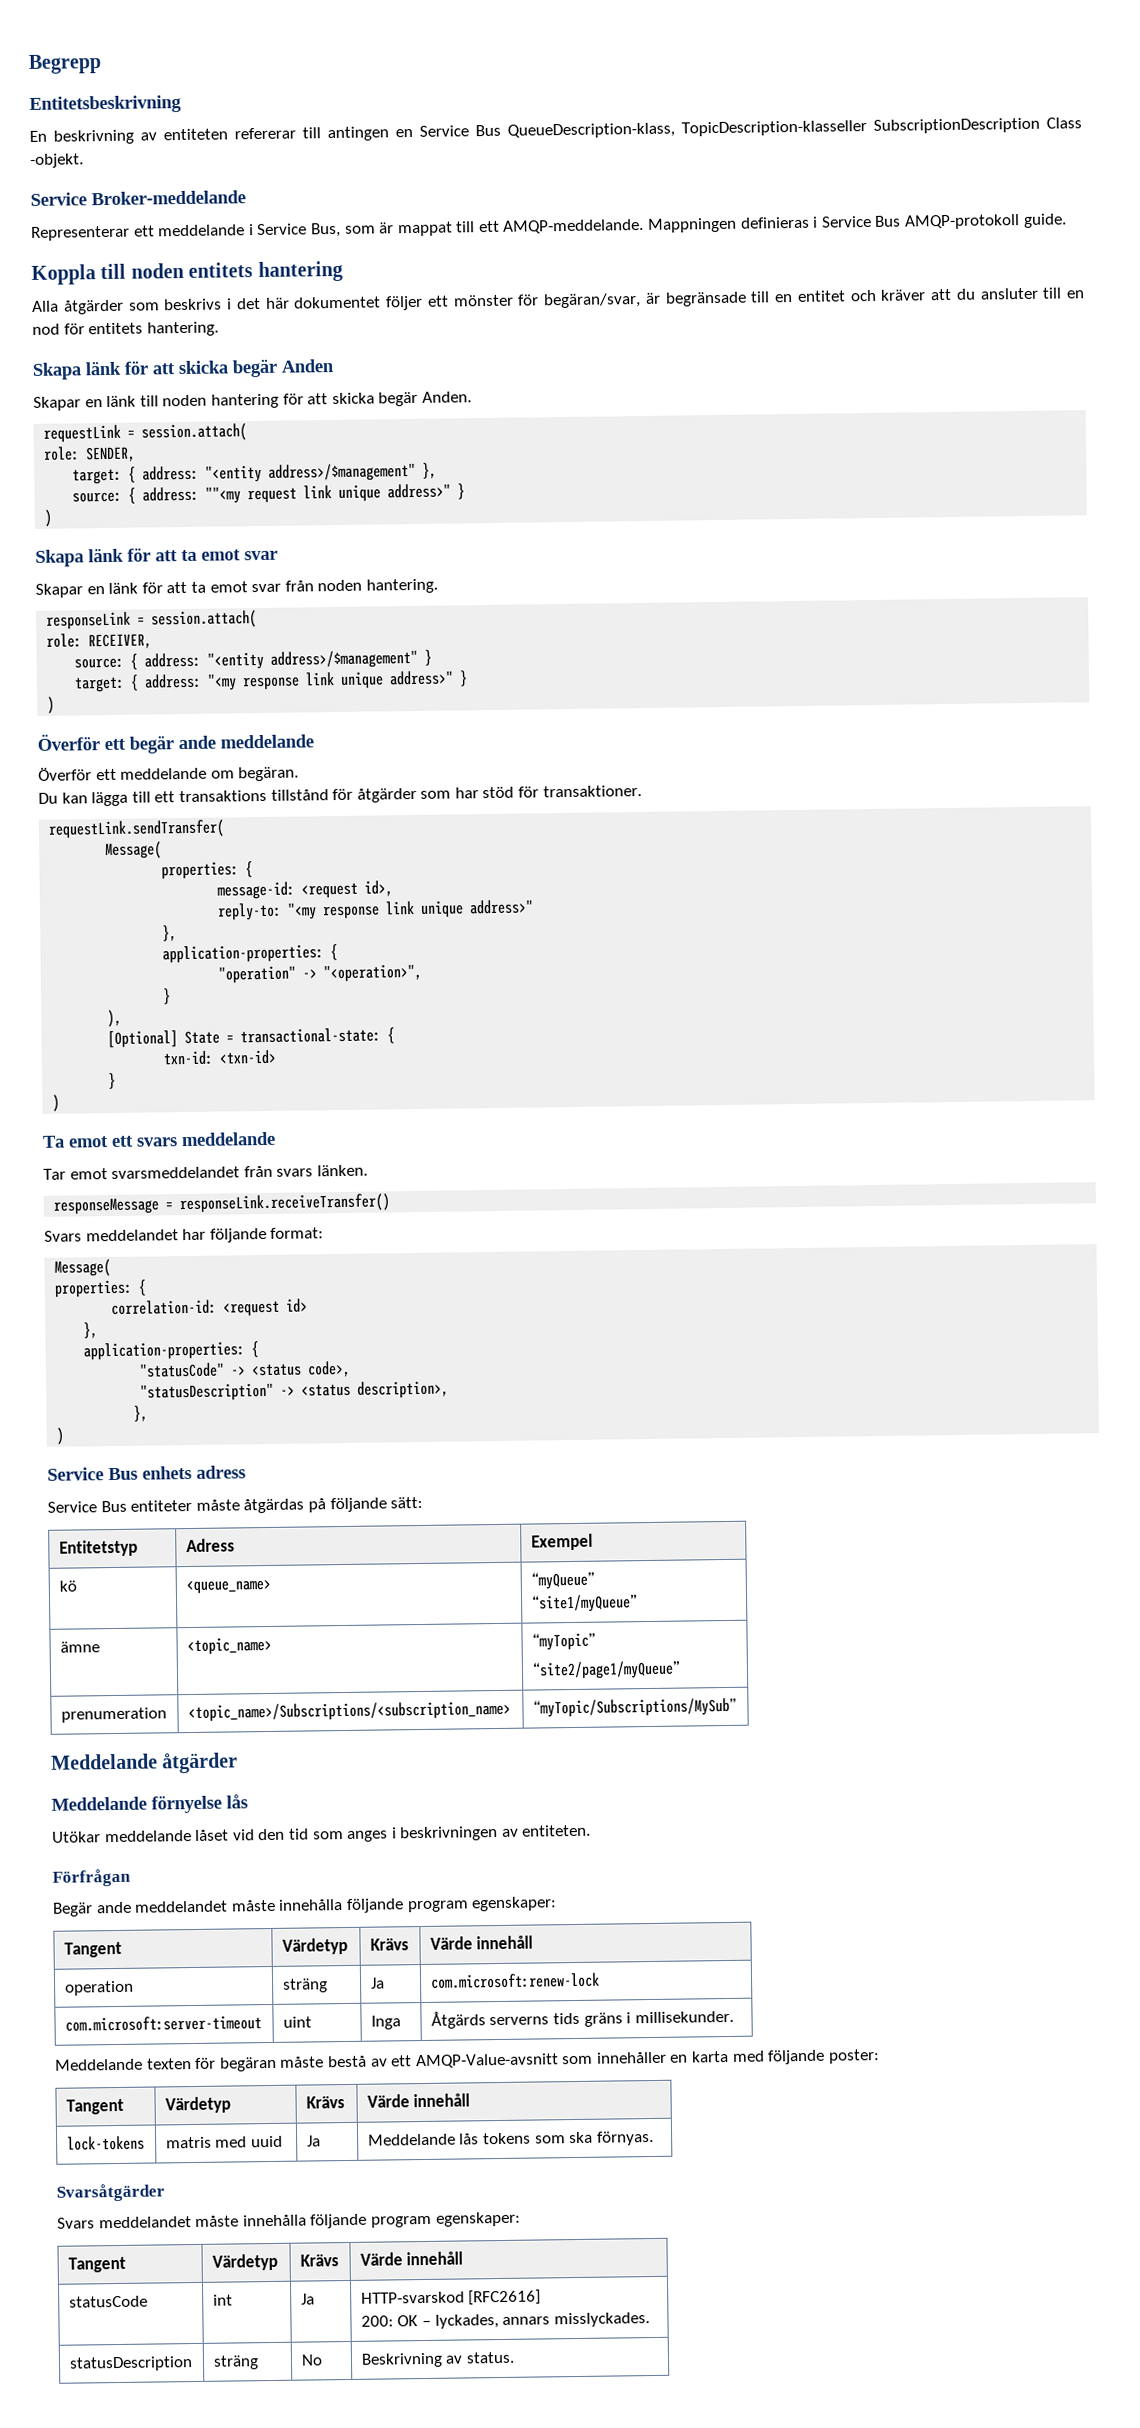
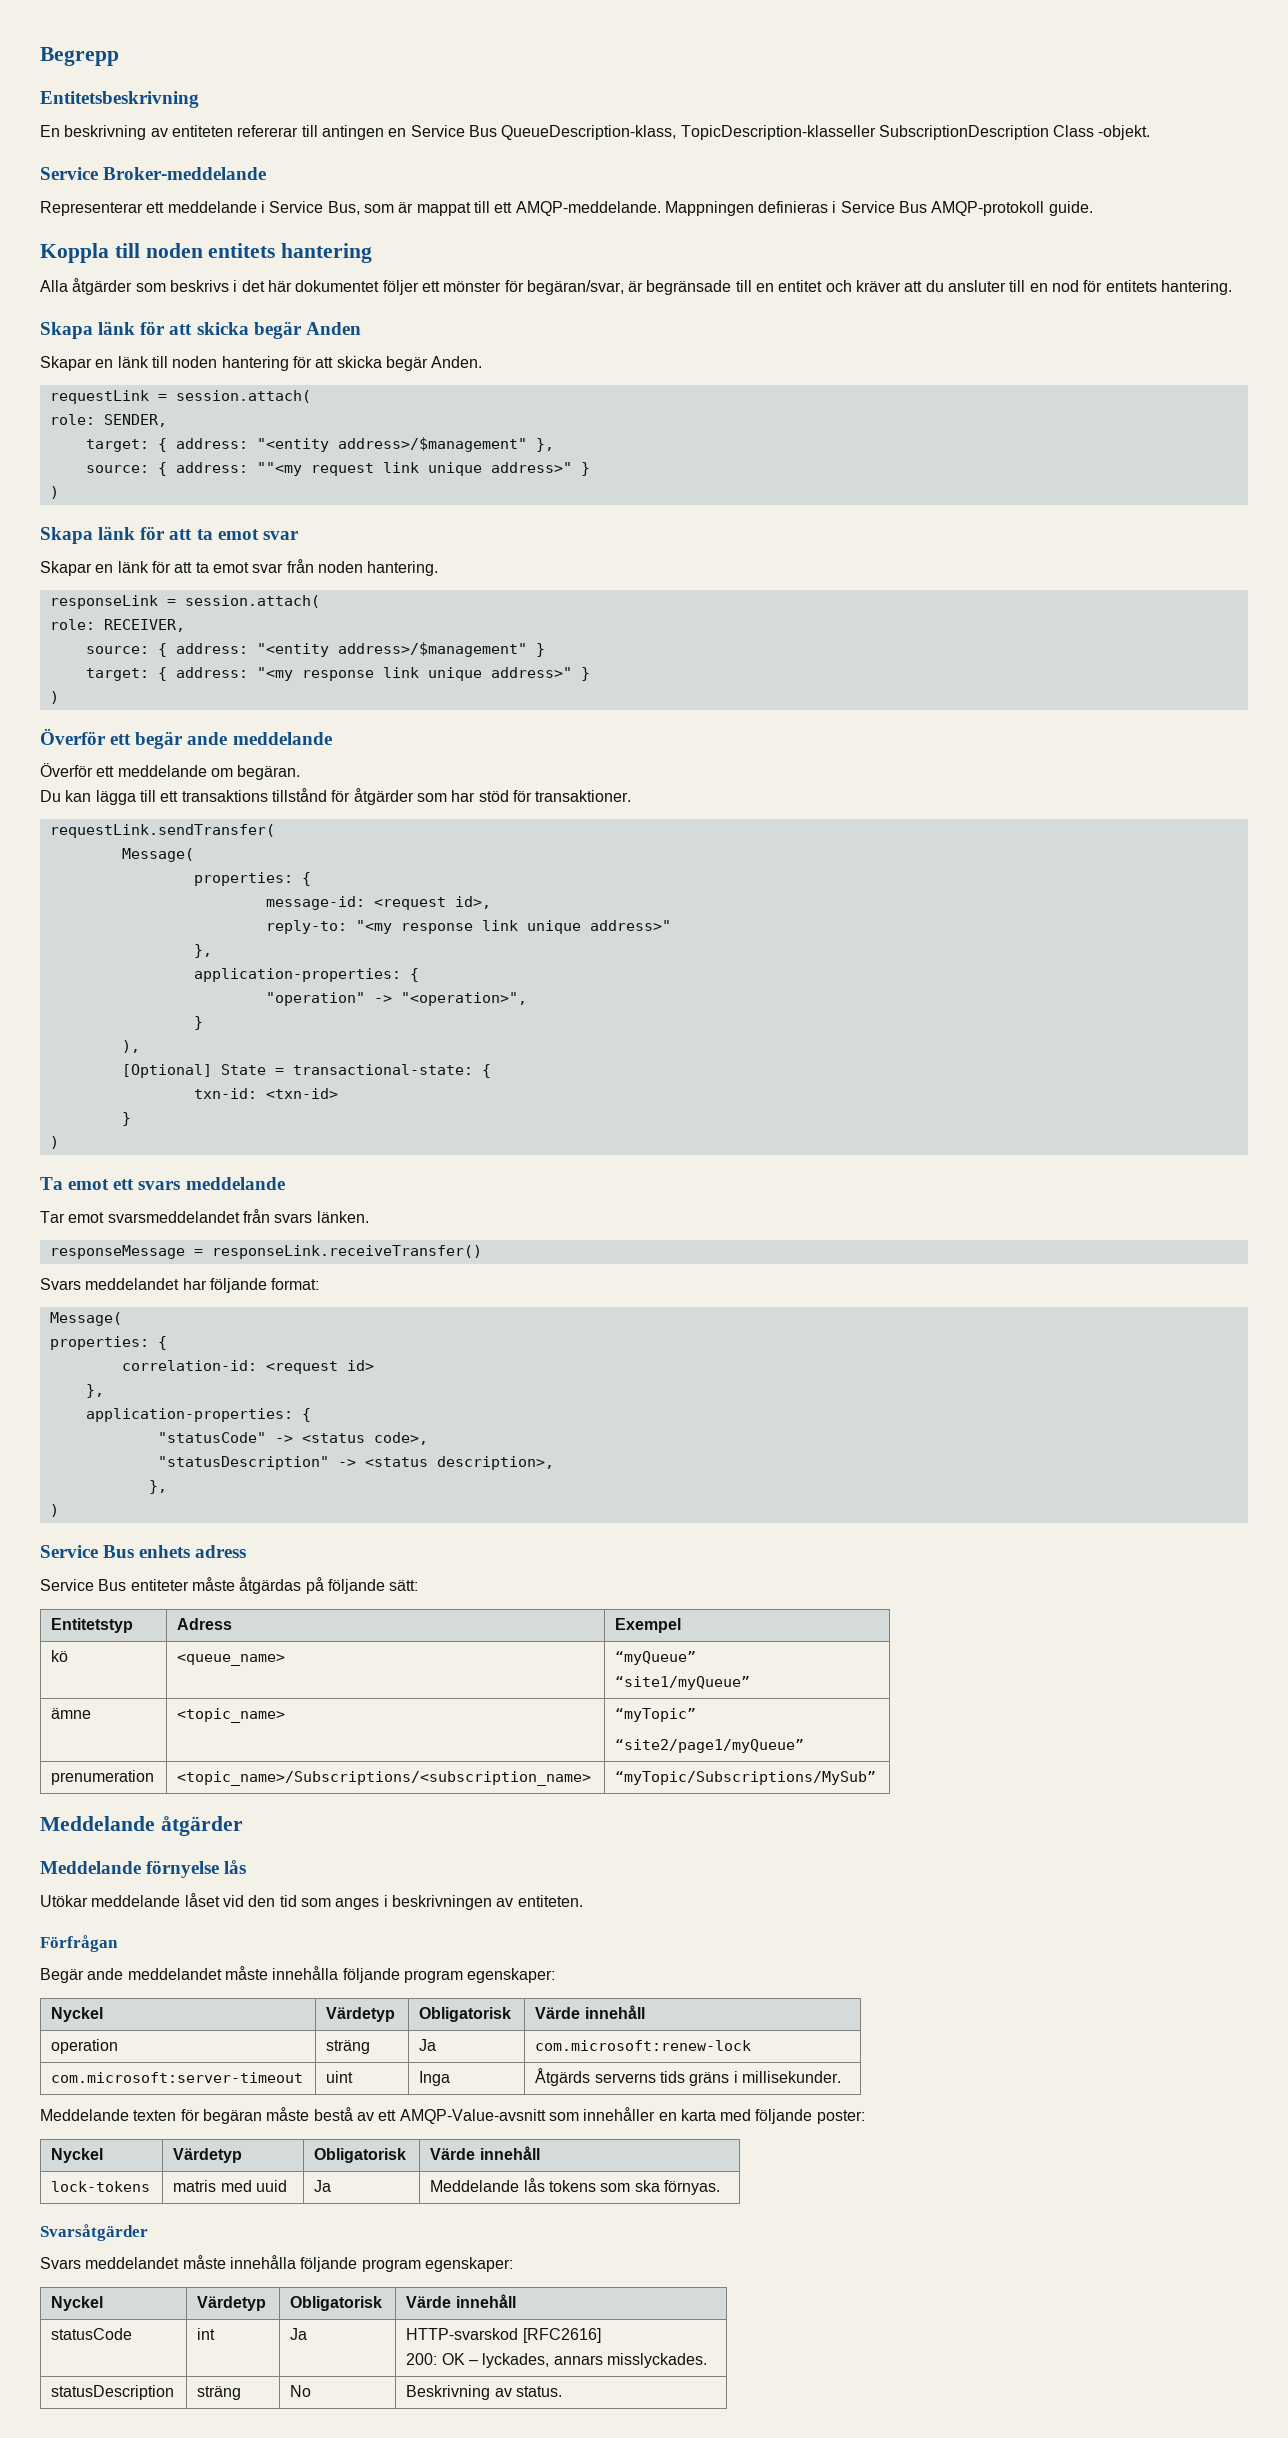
  Begär ande meddelandet måste innehålla följande program egenskaper:
- Tangent | Värdetyp | Krävs | Värde innehåll
+ Nyckel | Värdetyp | Obligatorisk | Värde innehåll
  Meddelande texten för begäran måste bestå av ett AMQP-Value-avsnitt som innehåller en karta med följande poster:
- Tangent | Värdetyp | Krävs | Värde innehåll
+ Nyckel | Värdetyp | Obligatorisk | Värde innehåll
  Svars meddelandet måste innehålla följande program egenskaper:
- Tangent | Värdetyp | Krävs | Värde innehåll
+ Nyckel | Värdetyp | Obligatorisk | Värde innehåll

